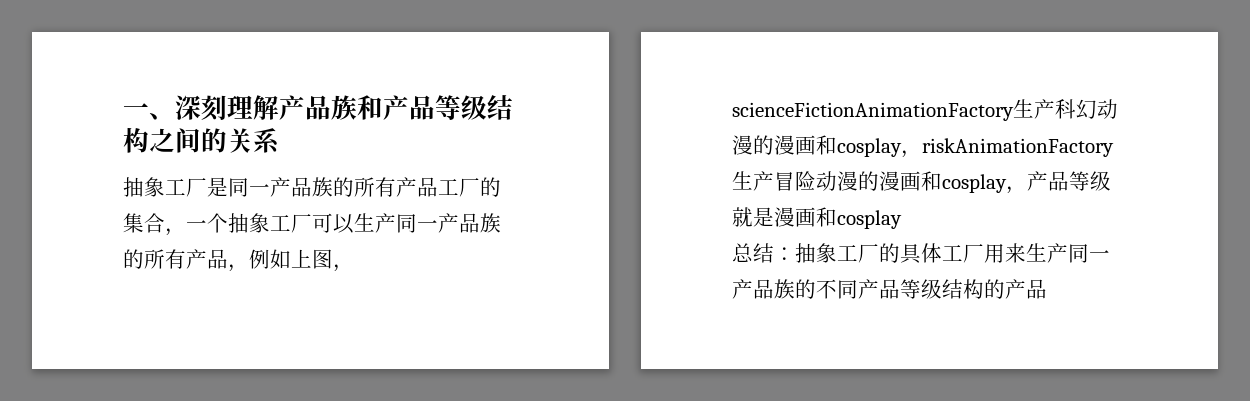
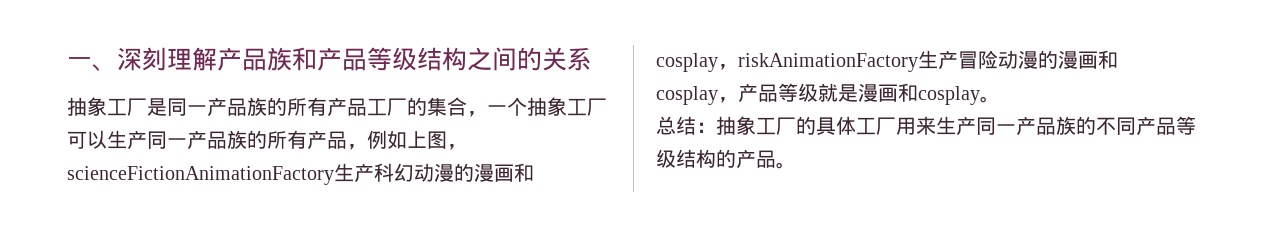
- 抽象工厂是同一产品族的所有产品工厂的集合，一个抽象工厂可以生产同一产品族的所有产品，例如上图，scienceFictionAnimationFactory生产科幻动漫的漫画和cosplay，riskAnimationFactory生产冒险动漫的漫画和cosplay，产品等级就是漫画和cosplay
+ 抽象工厂是同一产品族的所有产品工厂的集合，一个抽象工厂可以生产同一产品族的所有产品，例如上图，scienceFictionAnimationFactory生产科幻动漫的漫画和cosplay，riskAnimationFactory生产冒险动漫的漫画和cosplay，产品等级就是漫画和cosplay。
- 总结：抽象工厂的具体工厂用来生产同一产品族的不同产品等级结构的产品
+ 总结：抽象工厂的具体工厂用来生产同一产品族的不同产品等级结构的产品。

